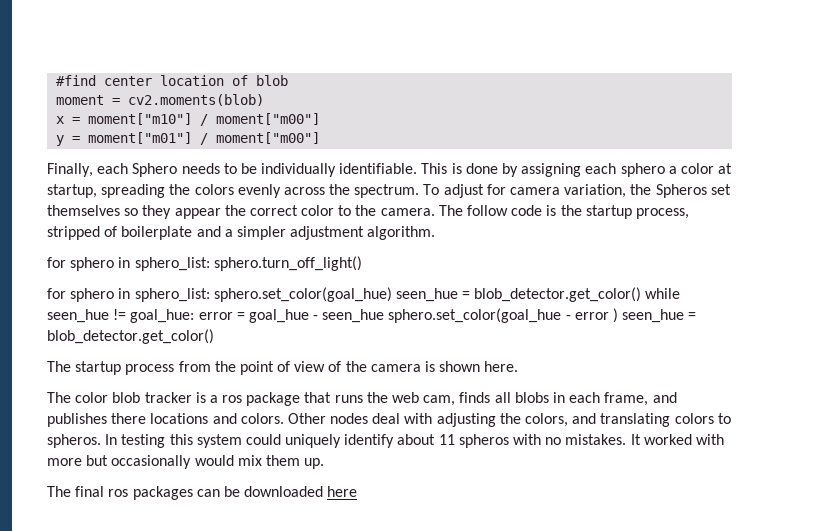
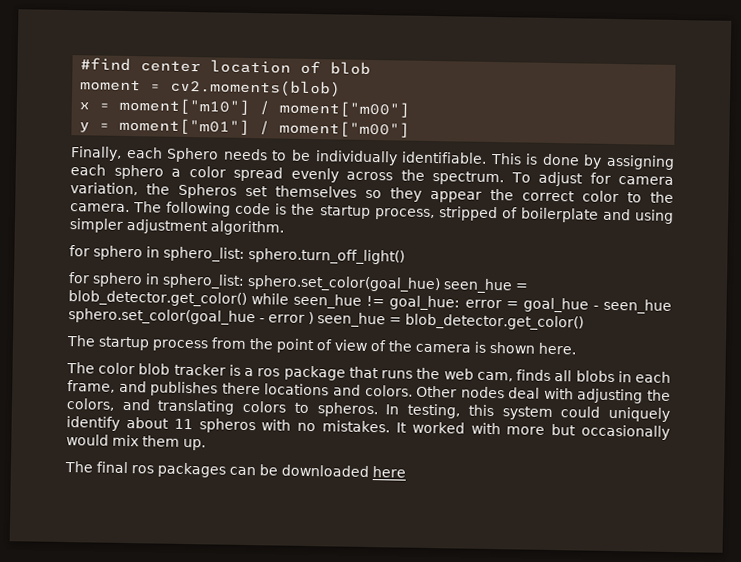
- This is done by assigning each sphero a color at startup, spreading the colors evenly across the spectrum.
+ This is done by assigning each sphero a color spread evenly across the spectrum.
- The follow code is the startup process, stripped of boilerplate and a simpler adjustment algorithm.
+ The following code is the startup process, stripped of boilerplate and using simpler adjustment algorithm.
- In testing this system could uniquely identify about 11 spheros with no mistakes.
+ In testing, this system could uniquely identify about 11 spheros with no mistakes.

